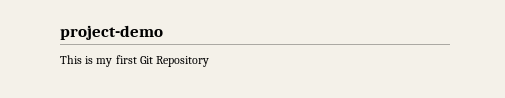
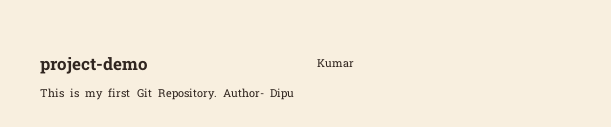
- This is my first Git Repository
+ This is my first Git Repository. Author- Dipu Kumar

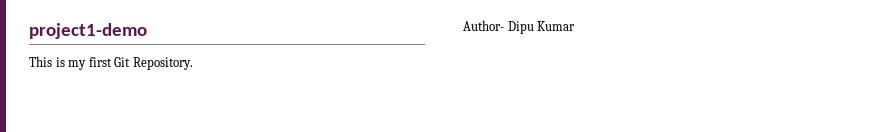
- project-demo
+ project1-demo
- This is my first Git Repository. Author- Dipu Kumar
+ This is my first Git Repository.
+ Author- Dipu Kumar

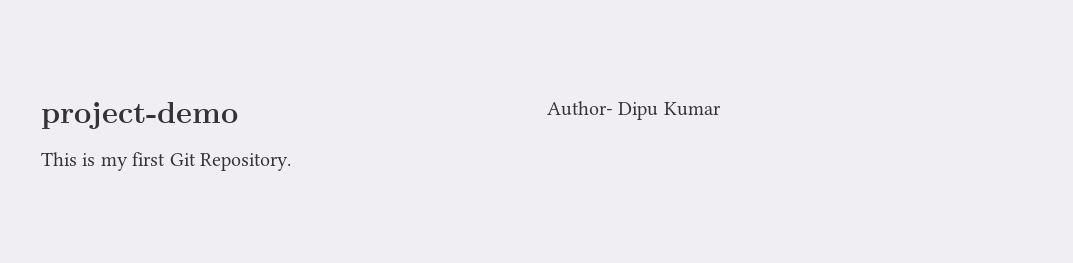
- project1-demo
+ project-demo

